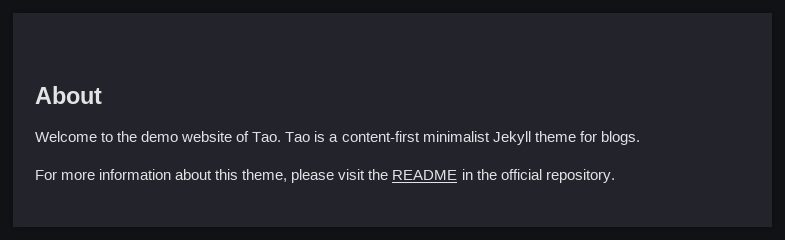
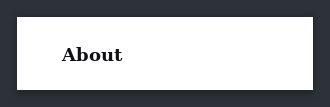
- Welcome to the demo website of Tao. Tao is a content-first minimalist Jekyll theme for blogs.
- For more information about this theme, please visit the README in the official repository.

